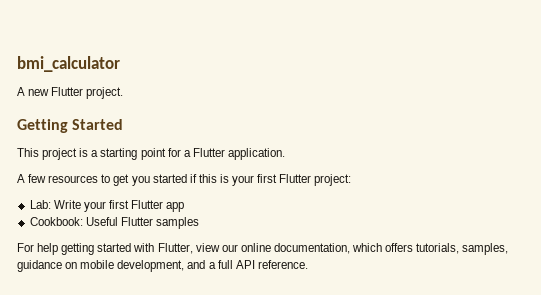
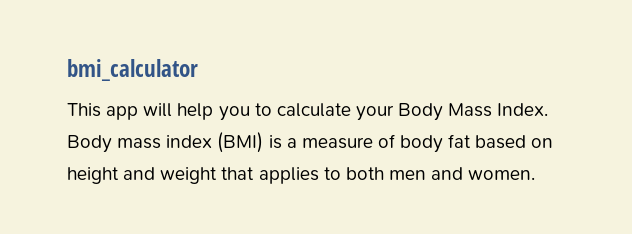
- A new Flutter project.
- Getting Started
- This project is a starting point for a Flutter application.
- A few resources to get you started if this is your first Flutter project:
- Lab: Write your first Flutter app
- Cookbook: Useful Flutter samples
- For help getting started with Flutter, view our online documentation, which offers tutorials, samples, guidance on mobile development, and a full API reference.
+ This app will help you to calculate your Body Mass Index. Body mass index (BMI) is a measure of body fat based on height and weight that applies to both men and women.

